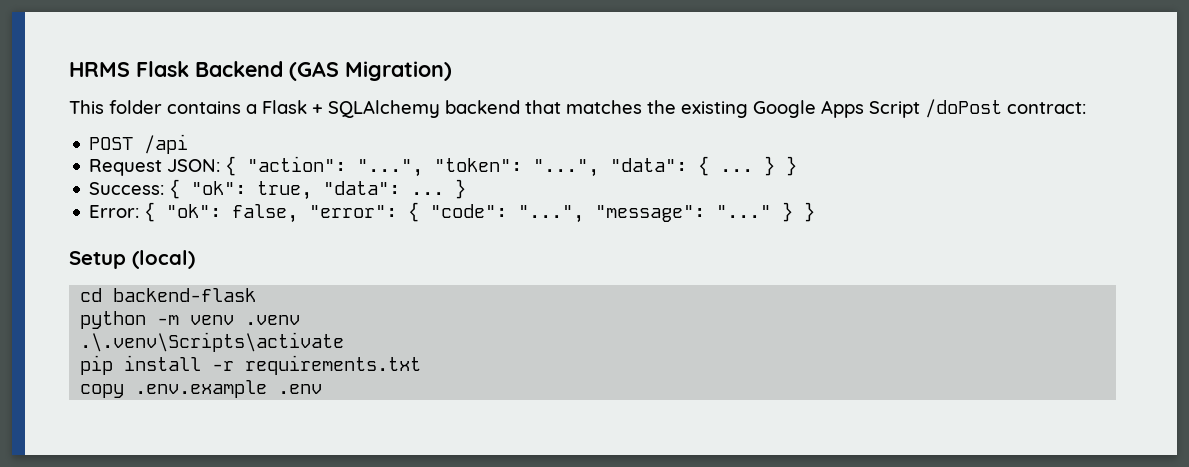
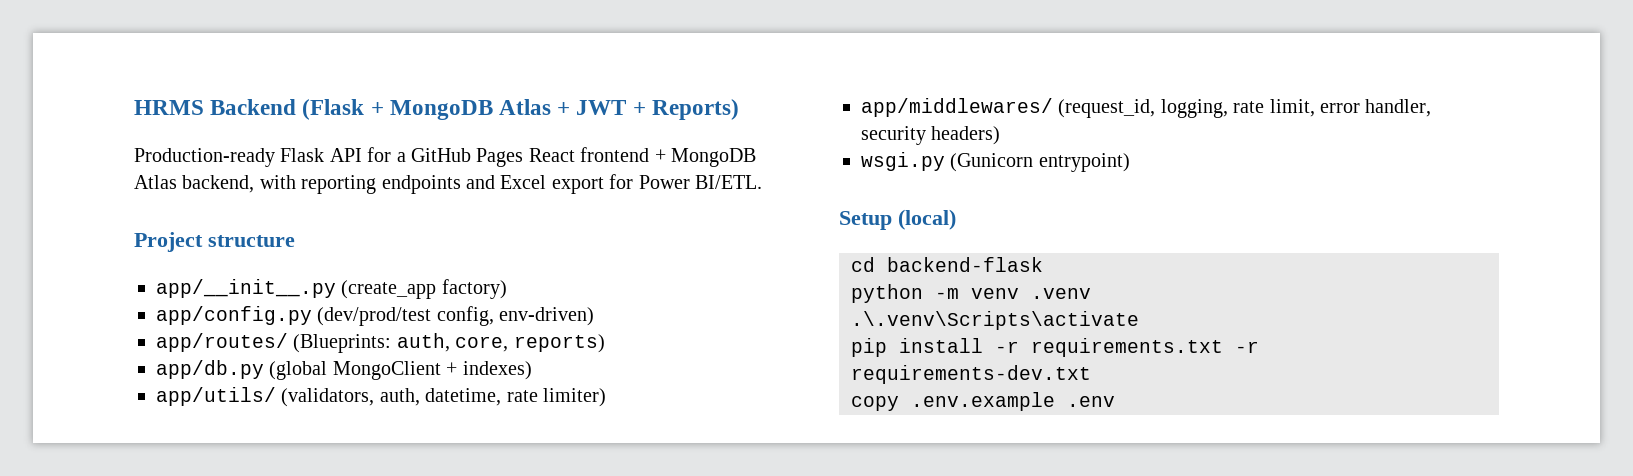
- HRMS Flask Backend (GAS Migration)
- This folder contains a Flask + SQLAlchemy backend that matches the existing Google Apps Script /doPost contract:
- POST /api
- Request JSON: { "action": "...", "token": "...", "data": { ... } }
- Success: { "ok": true, "data": ... }
- Error: { "ok": false, "error": { "code": "...", "message": "..." } }
+ HRMS Backend (Flask + MongoDB Atlas + JWT + Reports)
+ Production-ready Flask API for a GitHub Pages React frontend + MongoDB Atlas backend, with reporting endpoints and Excel export for Power BI/ETL.
+ Project structure
+ app/__init__.py (create_app factory)
+ app/config.py (dev/prod/test config, env-driven)
+ app/routes/ (Blueprints: auth, core, reports)
+ app/db.py (global MongoClient + indexes)
+ app/utils/ (validators, auth, datetime, rate limiter)
+ app/middlewares/ (request_id, logging, rate limit, error handler, security headers)
+ wsgi.py (Gunicorn entrypoint)
- pip install -r requirements.txt
+ pip install -r requirements.txt -r requirements-dev.txt

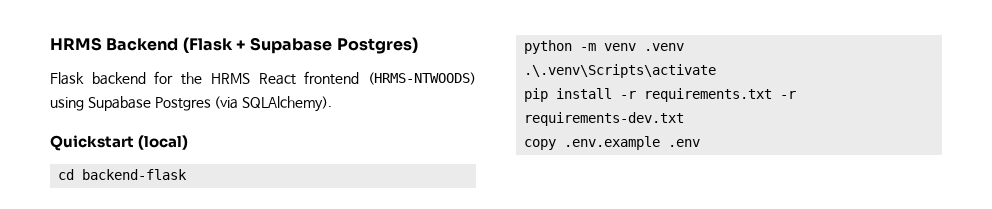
- HRMS Backend (Flask + MongoDB Atlas + JWT + Reports)
- Production-ready Flask API for a GitHub Pages React frontend + MongoDB Atlas backend, with reporting endpoints and Excel export for Power BI/ETL.
- Project structure
- app/__init__.py (create_app factory)
- app/config.py (dev/prod/test config, env-driven)
- app/routes/ (Blueprints: auth, core, reports)
- app/db.py (global MongoClient + indexes)
- app/utils/ (validators, auth, datetime, rate limiter)
- app/middlewares/ (request_id, logging, rate limit, error handler, security headers)
- wsgi.py (Gunicorn entrypoint)
- Setup (local)
+ HRMS Backend (Flask + Supabase Postgres)
+ Flask backend for the HRMS React frontend (HRMS-NTWOODS) using Supabase Postgres (via SQLAlchemy).
+ Quickstart (local)

